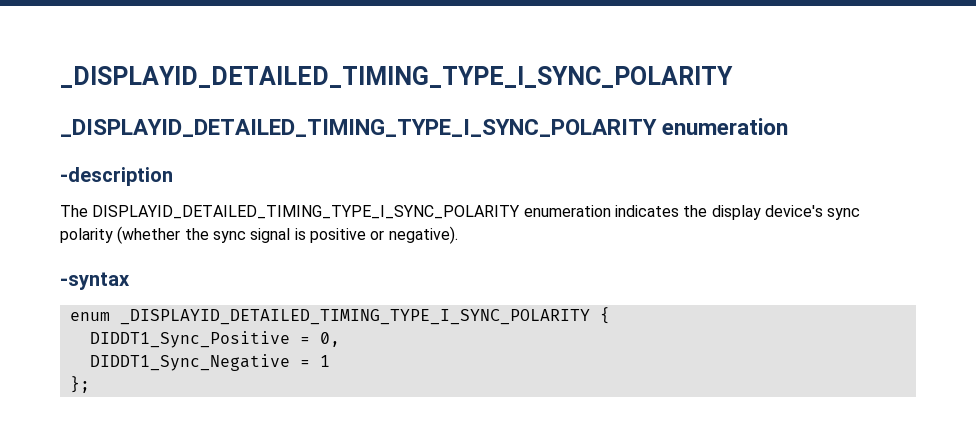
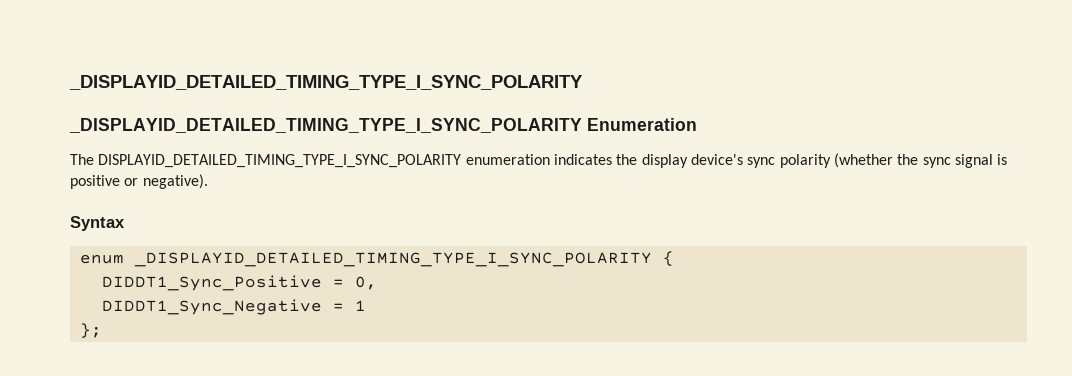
- _DISPLAYID_DETAILED_TIMING_TYPE_I_SYNC_POLARITY enumeration
- -description
+ _DISPLAYID_DETAILED_TIMING_TYPE_I_SYNC_POLARITY Enumeration
- -syntax
+ Syntax

